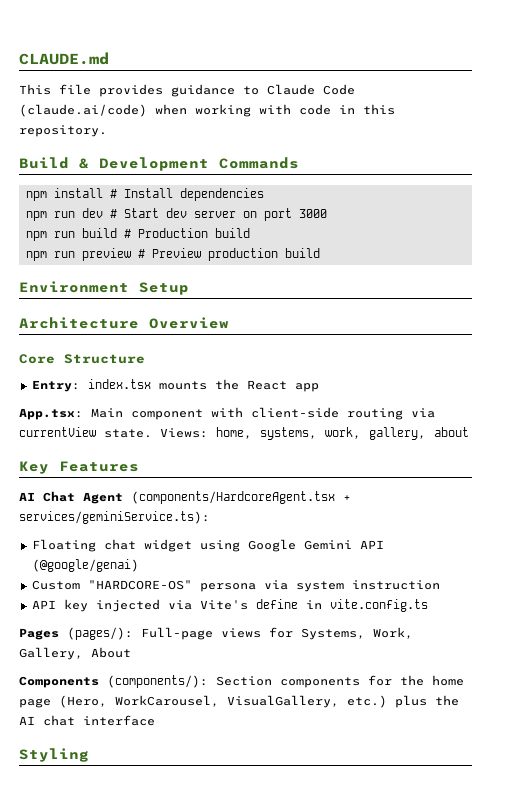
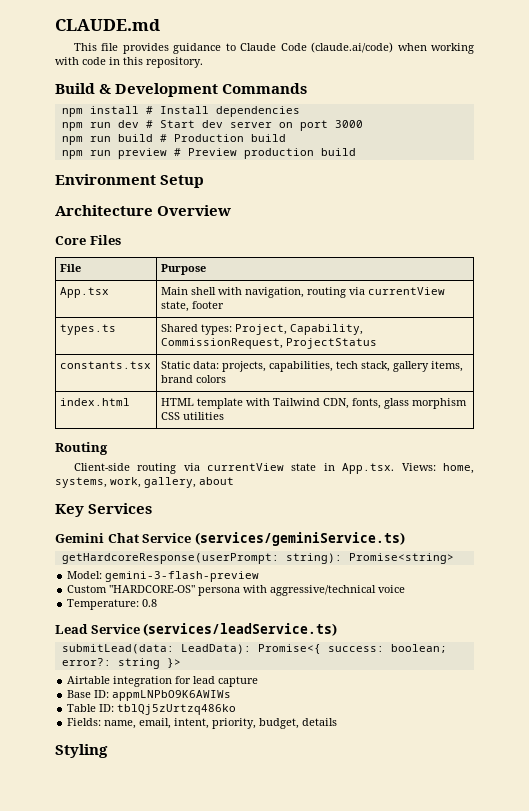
- Core Structure
- Entry: index.tsx mounts the React app
- App.tsx: Main component with client-side routing via currentView state. Views: home, systems, work, gallery, about
+ Core Files
+ File | Purpose
+ App.tsx | Main shell with navigation, routing via currentView state, footer
+ types.ts | Shared types: Project, Capability, CommissionRequest, ProjectStatus
+ constants.tsx | Static data: projects, capabilities, tech stack, gallery items, brand colors
+ index.html | HTML template with Tailwind CDN, fonts, glass morphism CSS utilities
+ Routing
+ Client-side routing via currentView state in App.tsx. Views: home, systems, work, gallery, about
- Key Features
- AI Chat Agent (components/HardcoreAgent.tsx + services/geminiService.ts):
- Floating chat widget using Google Gemini API (@google/genai)
- Custom "HARDCORE-OS" persona via system instruction
- API key injected via Vite's define in vite.config.ts
- Pages (pages/): Full-page views for Systems, Work, Gallery, About
- Components (components/): Section components for the home page (Hero, WorkCarousel, VisualGallery, etc.) plus the AI chat interface
+ Key Services
+ Gemini Chat Service (services/geminiService.ts)
+ getHardcoreResponse(userPrompt: string): Promise<string>
+ Model: gemini-3-flash-preview
+ Custom "HARDCORE-OS" persona with aggressive/technical voice
+ Temperature: 0.8
+ Lead Service (services/leadService.ts)
+ submitLead(data: LeadData): Promise<{ success: boolean; error?: string }>
+ Airtable integration for lead capture
+ Base ID: appmLNPbO9K6AWIWs
+ Table ID: tblQj5zUrtzq486ko
+ Fields: name, email, intent, priority, budget, details

